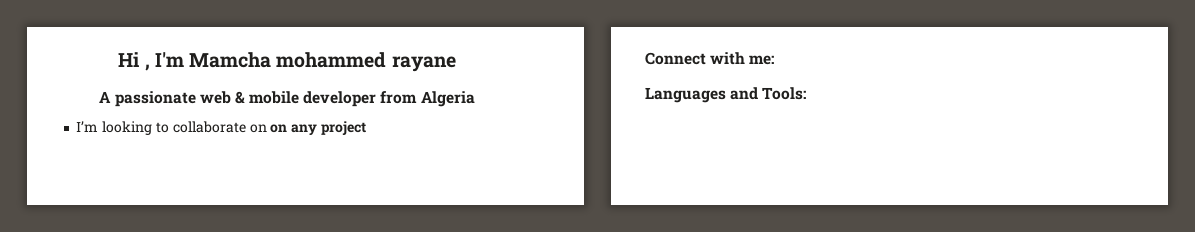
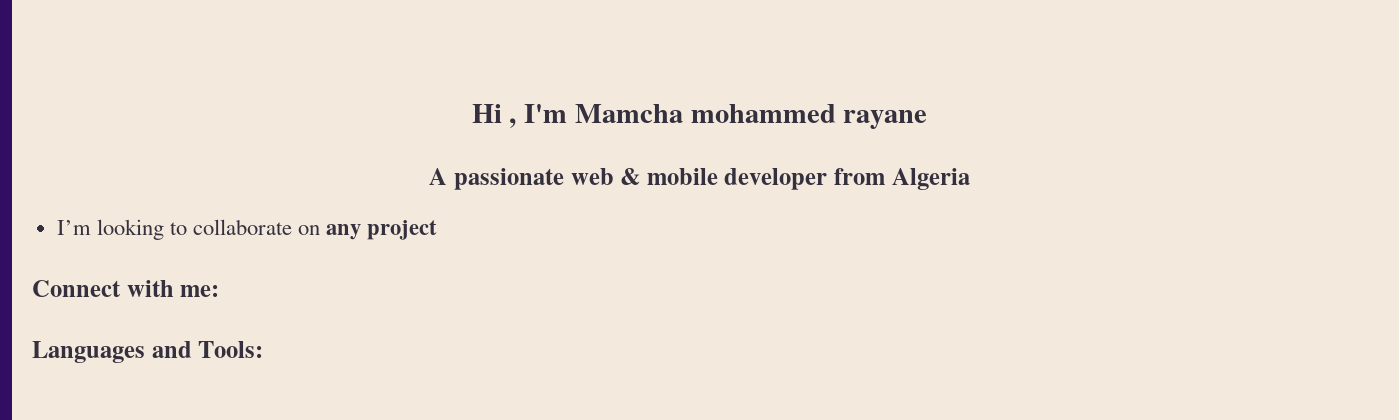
- I’m looking to collaborate on on any project
+ I’m looking to collaborate on any project

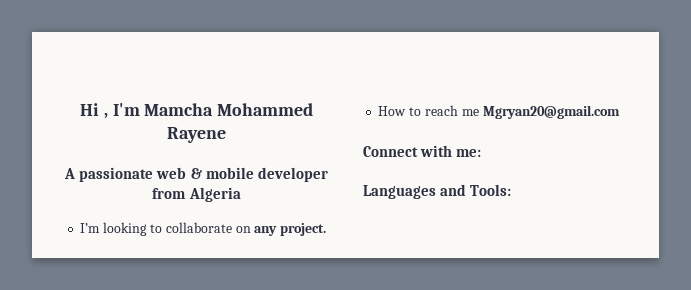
- Hi , I'm Mamcha mohammed rayane
+ Hi , I'm Mamcha Mohammed Rayene
- I’m looking to collaborate on any project
+ I’m looking to collaborate on any project.
+ How to reach me Mgryan20@gmail.com

